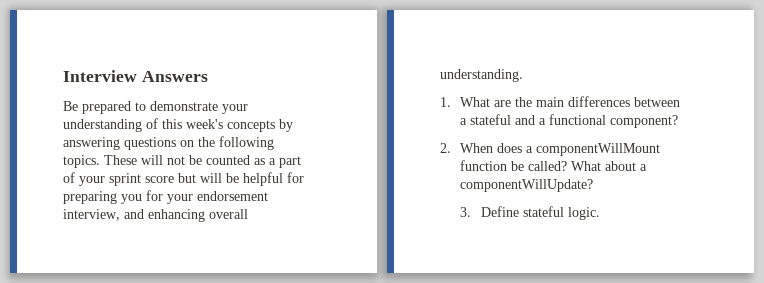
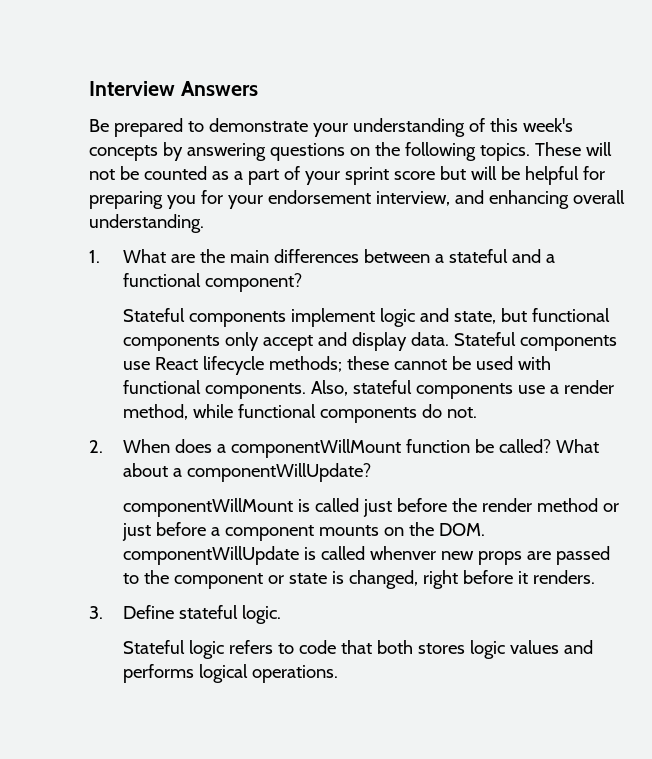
+ Stateful components implement logic and state, but functional components only accept and display data. Stateful components use React lifecycle methods; these cannot be used with functional components. Also, stateful components use a render method, while functional components do not.
+ componentWillMount is called just before the render method or just before a component mounts on the DOM. componentWillUpdate is called whenver new props are passed to the component or state is changed, right before it renders.
  3. Define stateful logic.
+ Stateful logic refers to code that both stores logic values and performs logical operations.

